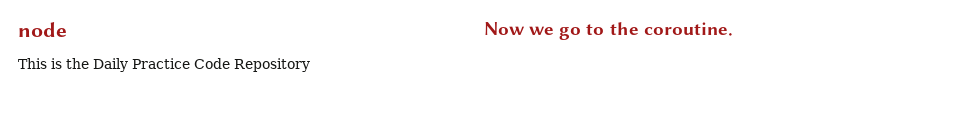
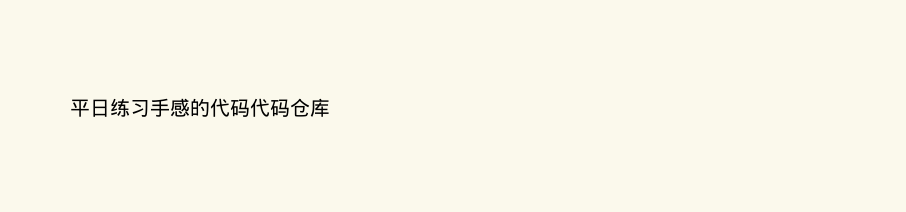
- node
- This is the Daily Practice Code Repository
- Now we go to the coroutine.
+ 平日练习手感的代码代码仓库

